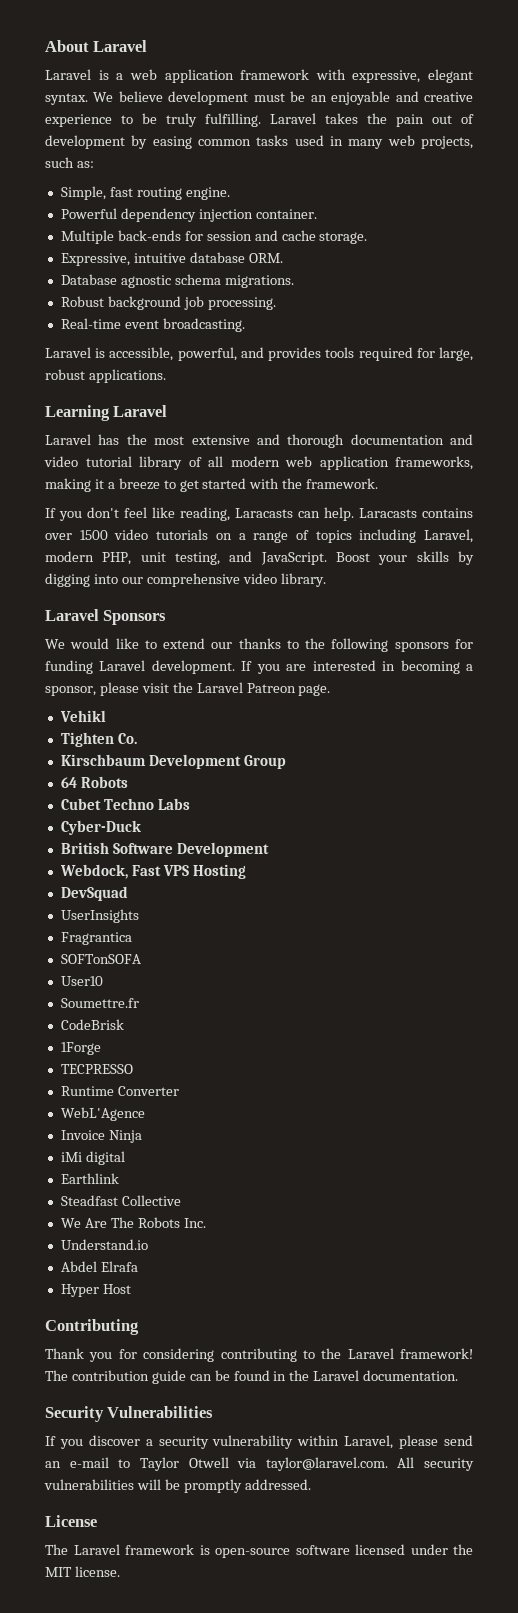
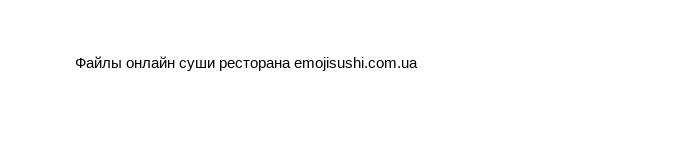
- About Laravel
- Laravel is a web application framework with expressive, elegant syntax. We believe development must be an enjoyable and creative experience to be truly fulfilling. Laravel takes the pain out of development by easing common tasks used in many web projects, such as:
- Simple, fast routing engine.
- Powerful dependency injection container.
- Multiple back-ends for session and cache storage.
- Expressive, intuitive database ORM.
- Database agnostic schema migrations.
- Robust background job processing.
- Real-time event broadcasting.
- Laravel is accessible, powerful, and provides tools required for large, robust applications.
- Learning Laravel
- Laravel has the most extensive and thorough documentation and video tutorial library of all modern web application frameworks, making it a breeze to get started with the framework.
- If you don't feel like reading, Laracasts can help. Laracasts contains over 1500 video tutorials on a range of topics including Laravel, modern PHP, unit testing, and JavaScript. Boost your skills by digging into our comprehensive video library.
- Laravel Sponsors
- We would like to extend our thanks to the following sponsors for funding Laravel development. If you are interested in becoming a sponsor, please visit the Laravel Patreon page.
- Vehikl
- Tighten Co.
- Kirschbaum Development Group
- 64 Robots
- Cubet Techno Labs
- Cyber-Duck
- British Software Development
- Webdock, Fast VPS Hosting
- DevSquad
- UserInsights
- Fragrantica
- SOFTonSOFA
- User10
- Soumettre.fr
- CodeBrisk
- 1Forge
- TECPRESSO
- Runtime Converter
- WebL'Agence
- Invoice Ninja
- iMi digital
- Earthlink
- Steadfast Collective
- We Are The Robots Inc.
- Understand.io
- Abdel Elrafa
- Hyper Host
- Contributing
- Thank you for considering contributing to the Laravel framework! The contribution guide can be found in the Laravel documentation.
- Security Vulnerabilities
- If you discover a security vulnerability within Laravel, please send an e-mail to Taylor Otwell via taylor@laravel.com. All security vulnerabilities will be promptly addressed.
- License
- The Laravel framework is open-source software licensed under the MIT license.
+ Файлы онлайн суши ресторана emojisushi.com.ua

